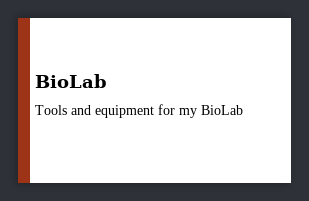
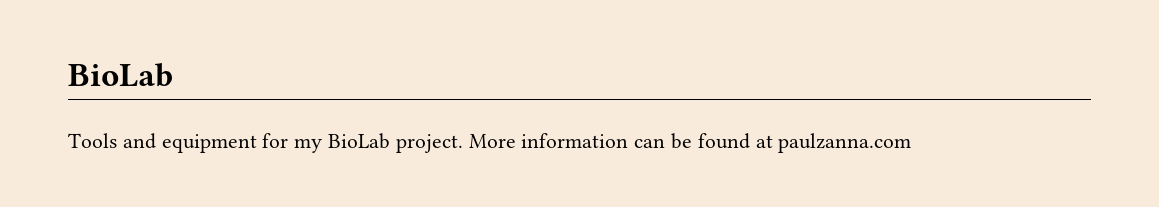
- Tools and equipment for my BioLab
+ Tools and equipment for my BioLab project. More information can be found at paulzanna.com

